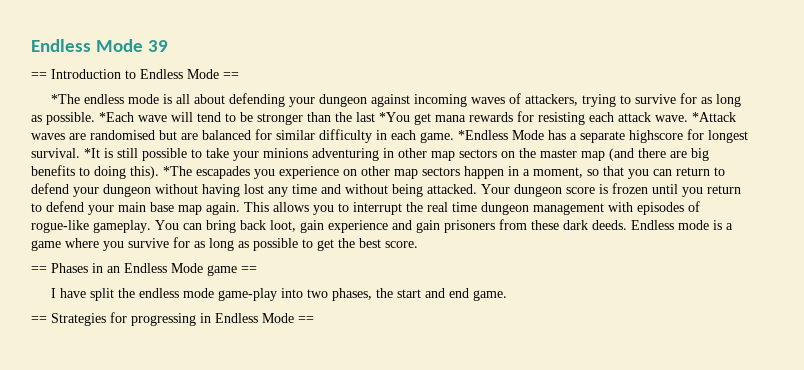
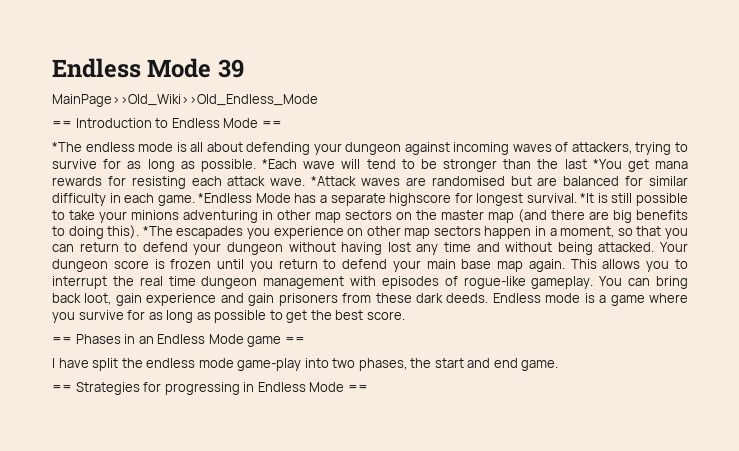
+ MainPage>>Old_Wiki>>Old_Endless_Mode

